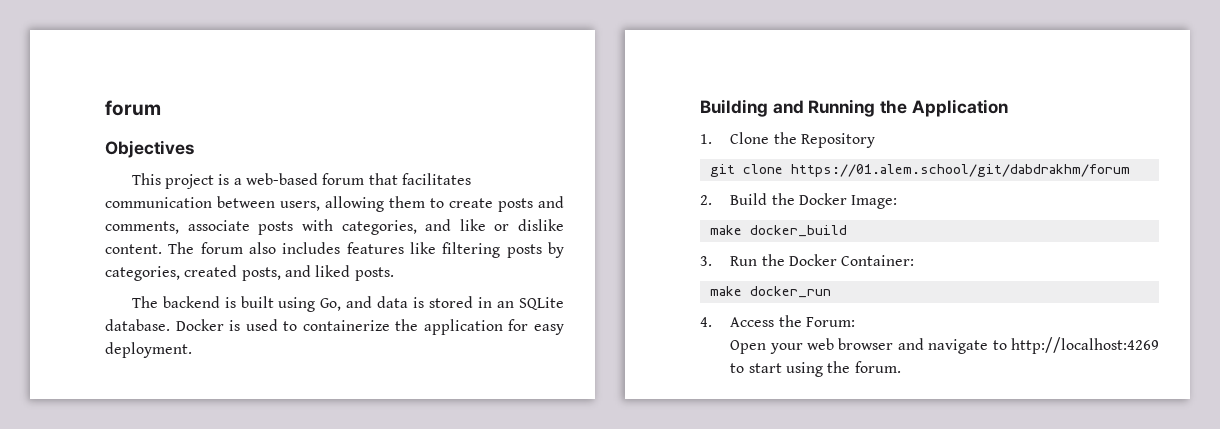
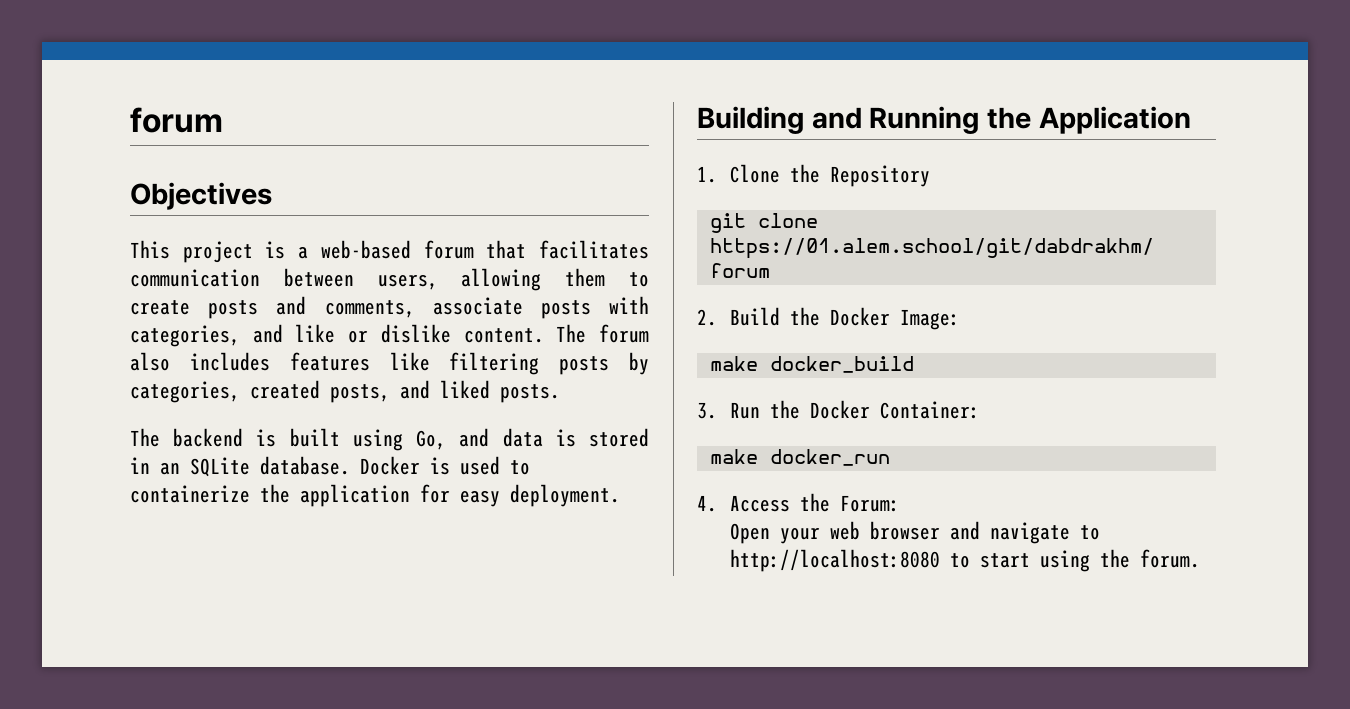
- Open your web browser and navigate to http://localhost:4269 to start using the forum.
+ Open your web browser and navigate to http://localhost:8080 to start using the forum.

